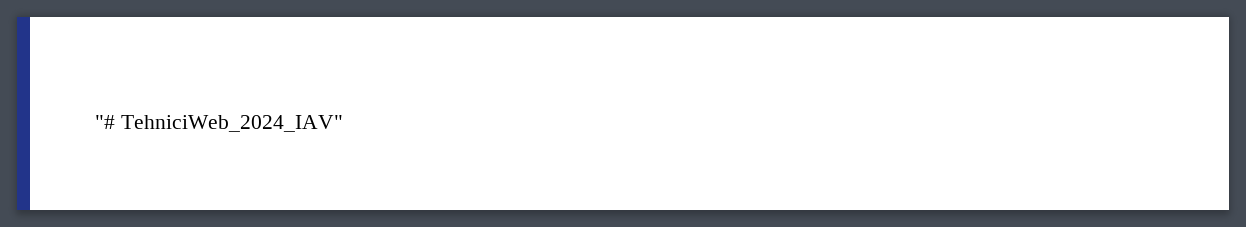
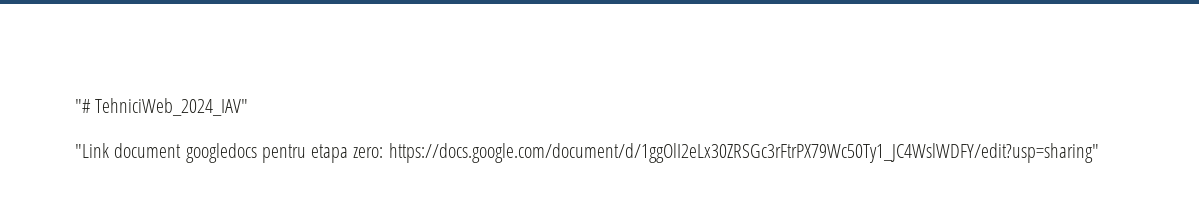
+ "Link document googledocs pentru etapa zero: https://docs.google.com/document/d/1ggOlI2eLx30ZRSGc3rFtrPX79Wc50Ty1_JC4WslWDFY/edit?usp=sharing"

